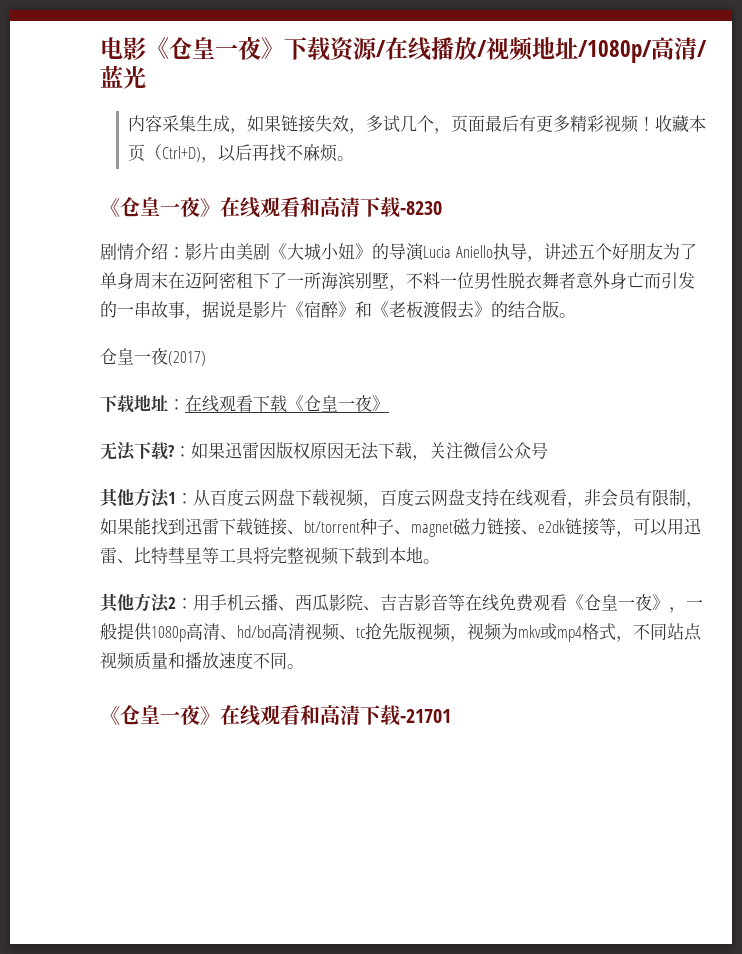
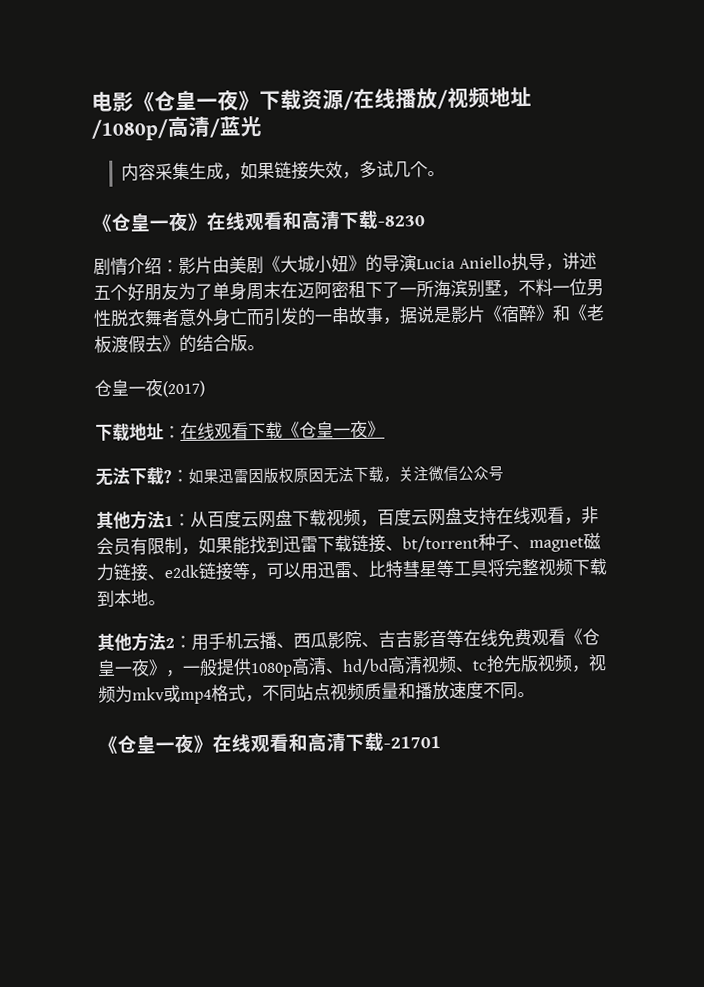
- 内容采集生成，如果链接失效，多试几个，页面最后有更多精彩视频！收藏本页（Ctrl+D)，以后再找不麻烦。
+ 内容采集生成，如果链接失效，多试几个。

